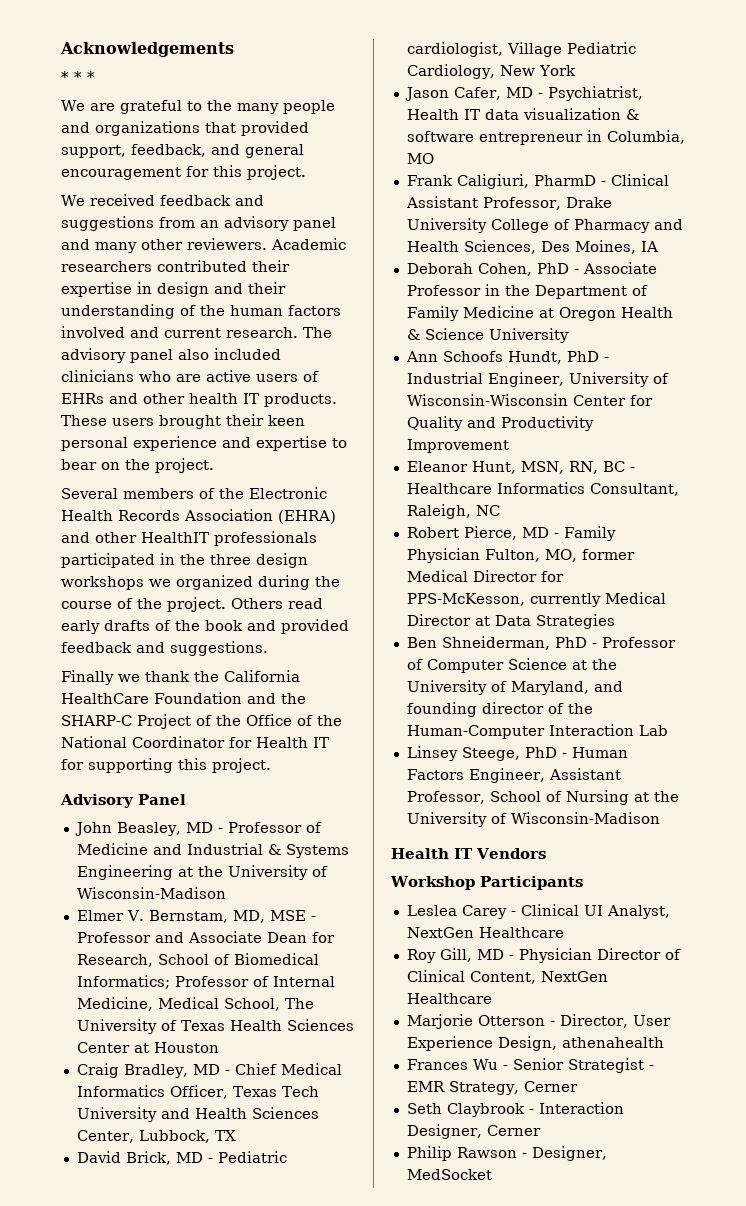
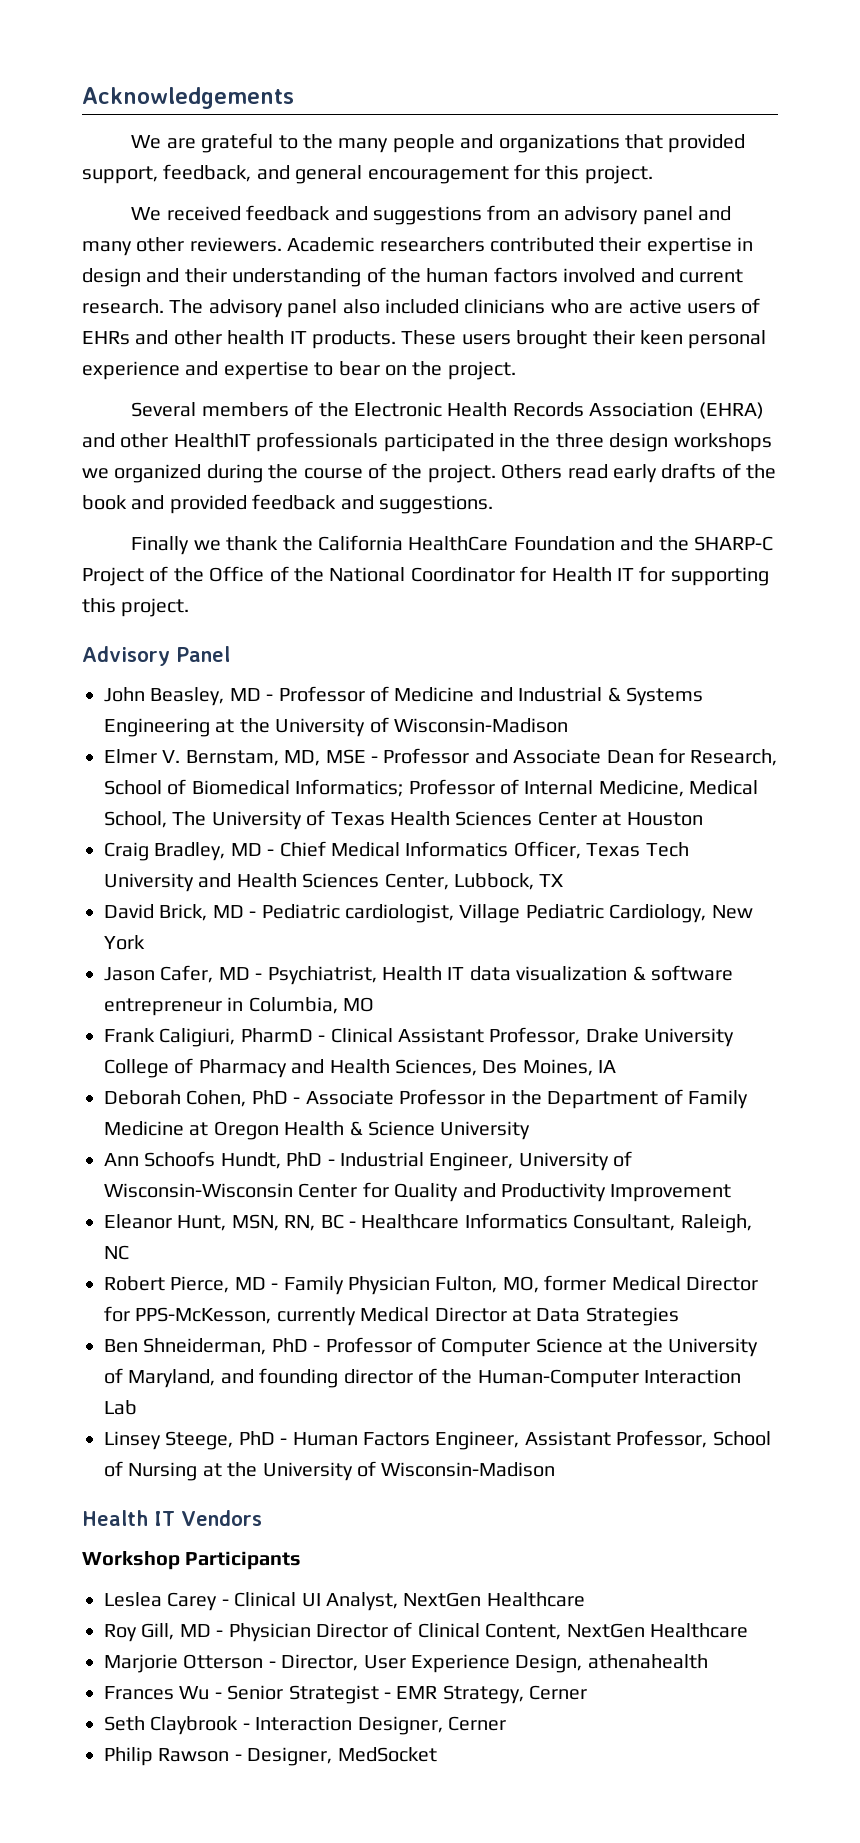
- * * *

